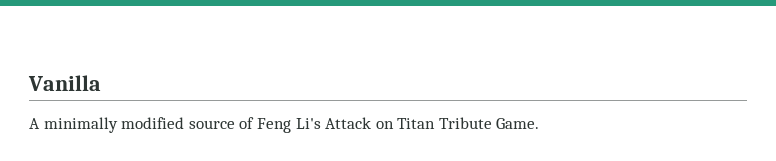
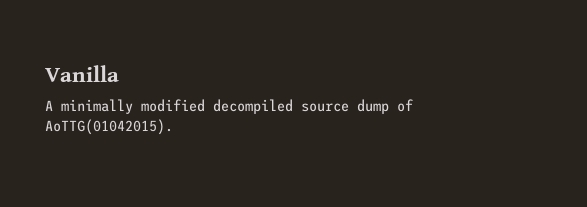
- A minimally modified source of Feng Li's Attack on Titan Tribute Game.
+ A minimally modified decompiled source dump of AoTTG(01042015).

